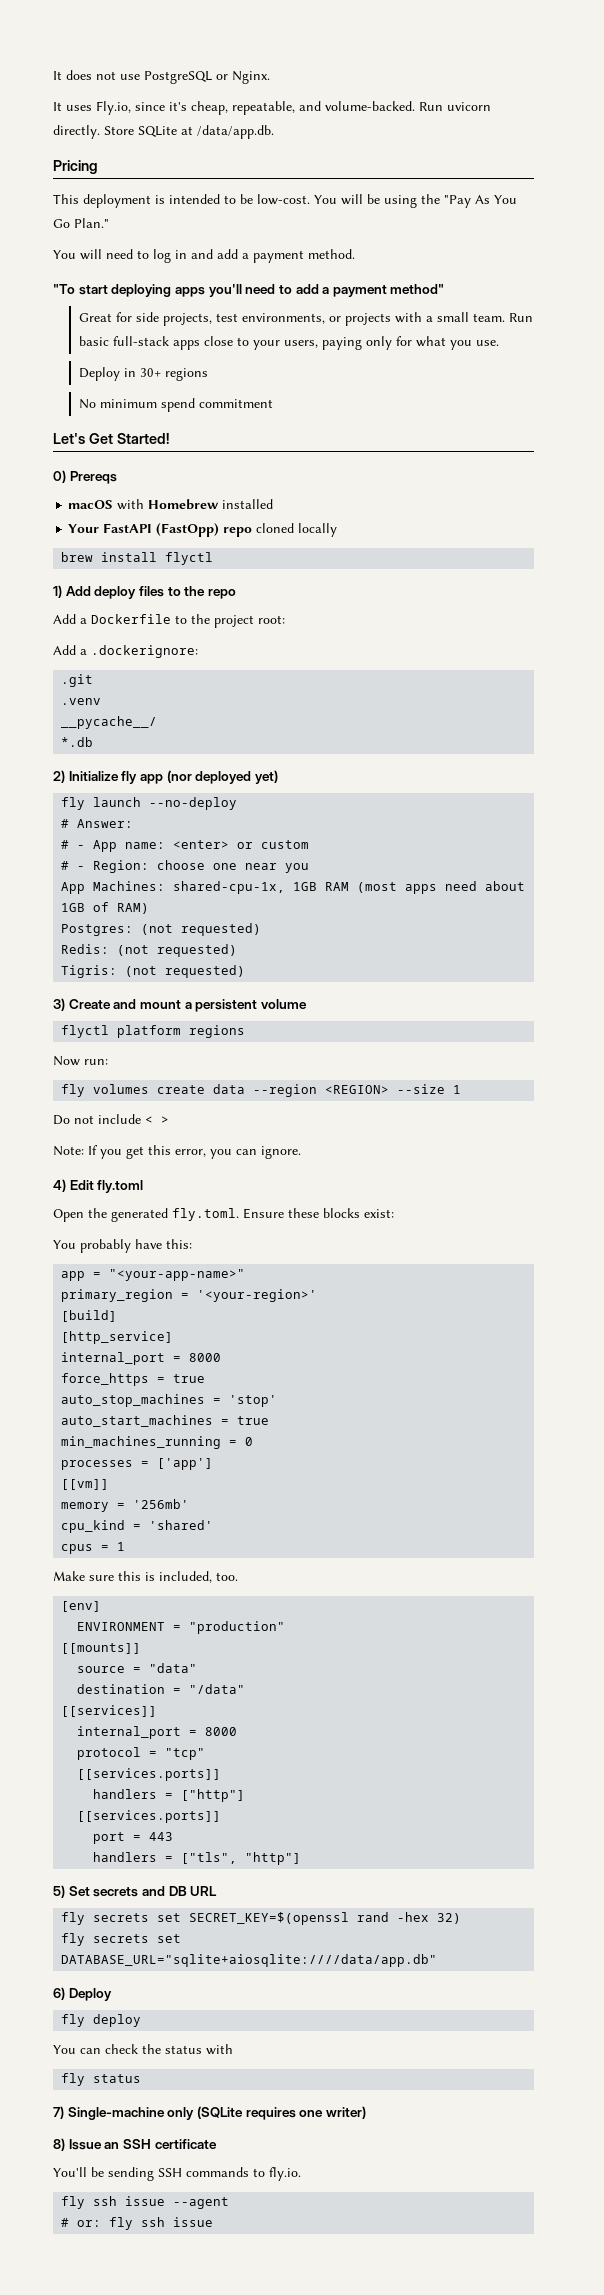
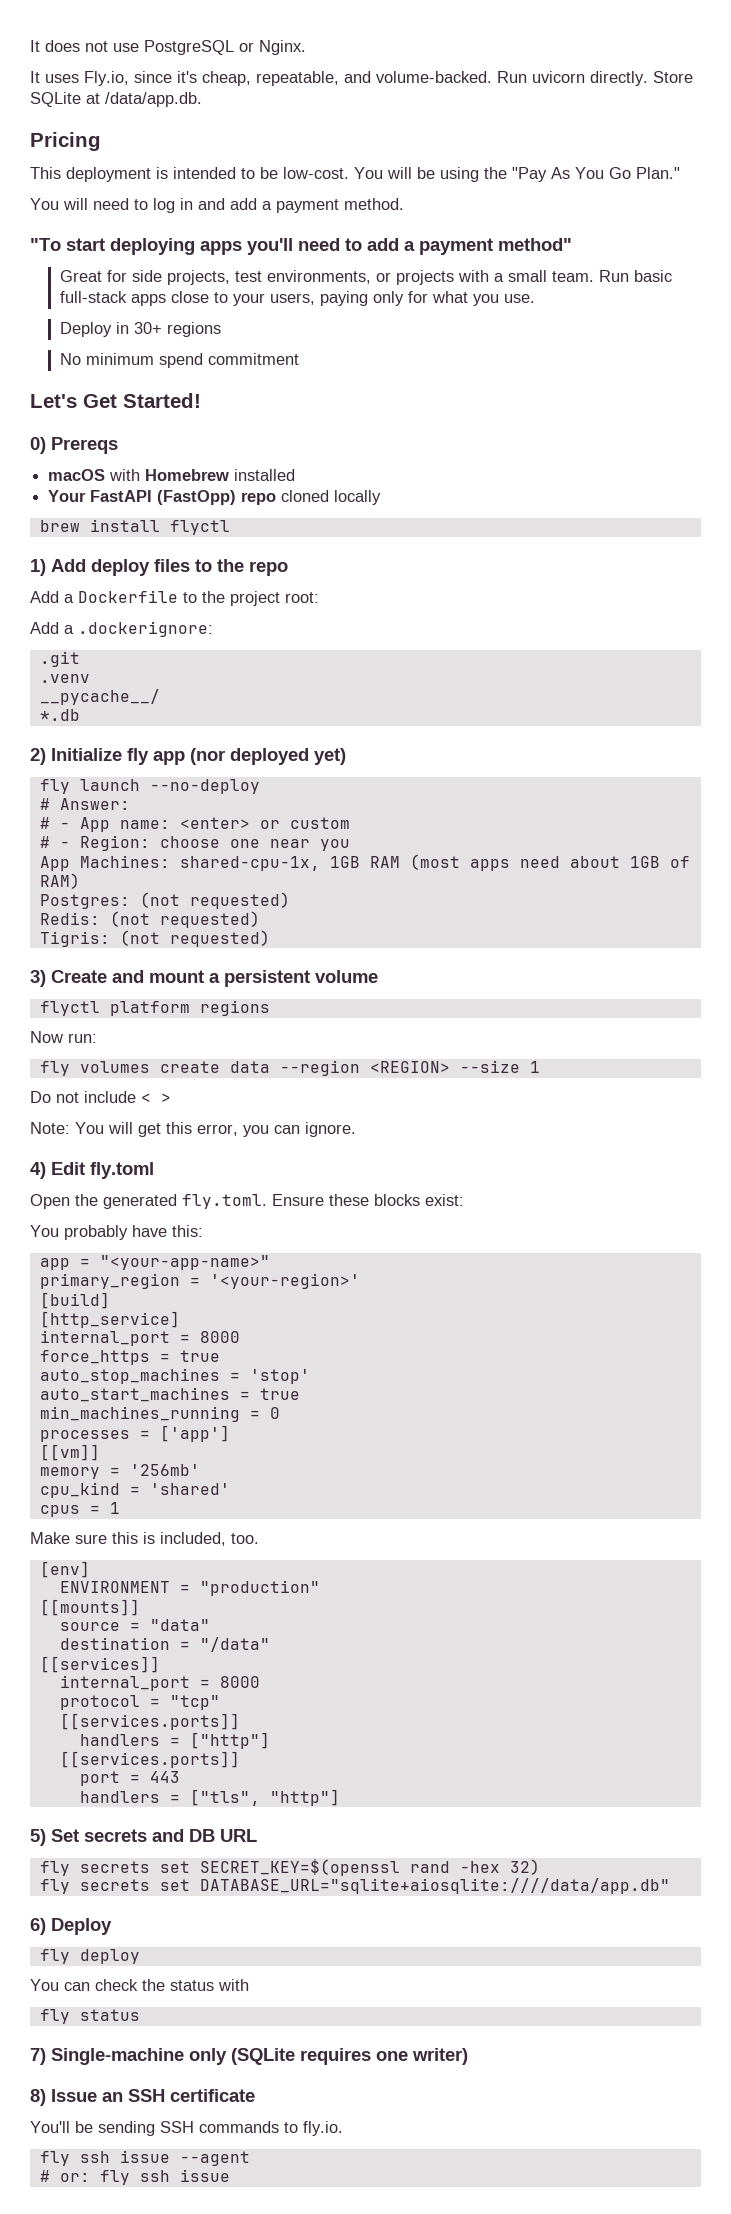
- Note: If you get this error, you can ignore.
+ Note: You will get this error, you can ignore.

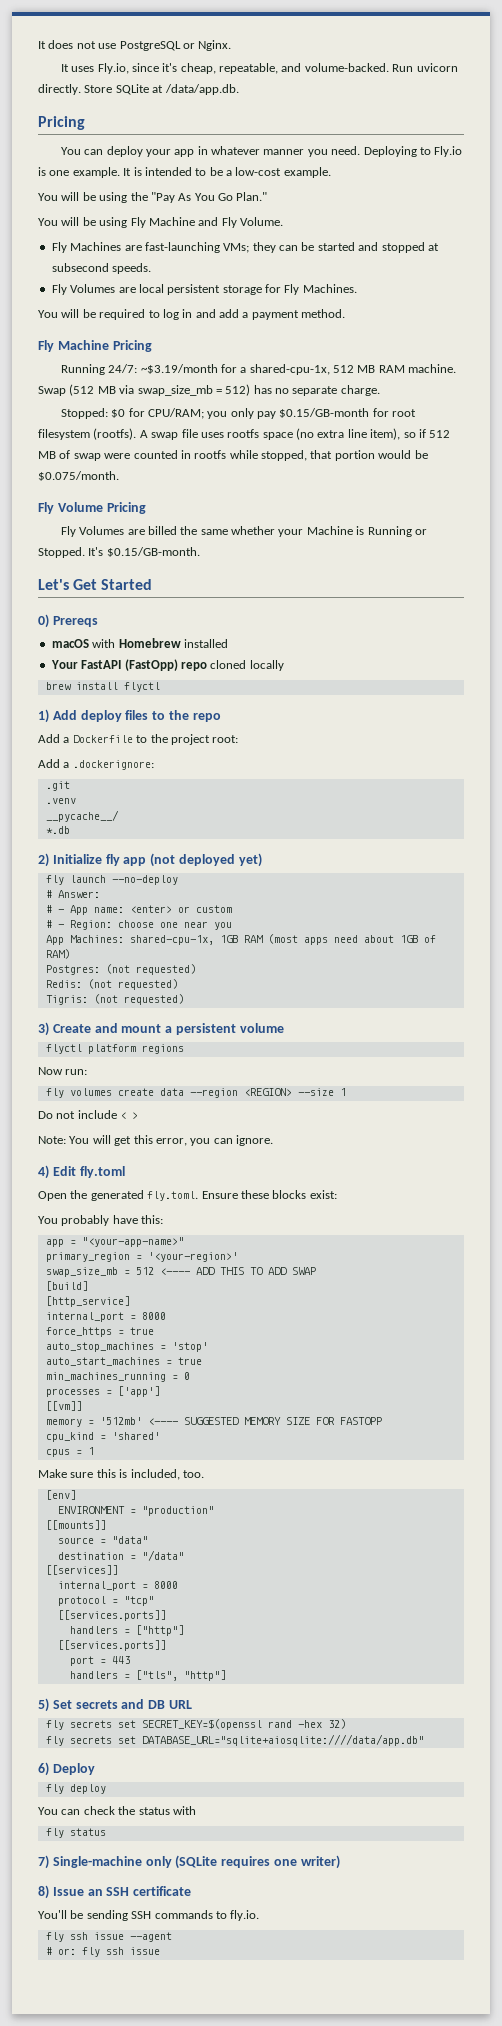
- This deployment is intended to be low-cost. You will be using the "Pay As You Go Plan."
+ You can deploy your app in whatever manner you need. Deploying to Fly.io is one example. It is intended to be a low-cost example.
+ You will be using the "Pay As You Go Plan."
- You will need to log in and add a payment method.
+ You will be using Fly Machine and Fly Volume.
+ Fly Machines are fast-launching VMs; they can be started and stopped at subsecond speeds.
+ Fly Volumes are local persistent storage for Fly Machines.
+ You will be required to log in and add a payment method.
- "To start deploying apps you'll need to add a payment method"
- Great for side projects, test environments, or projects with a small team. Run basic full-stack apps close to your users, paying only for what you use.
- Deploy in 30+ regions
- No minimum spend commitment
+ Fly Machine Pricing
+ Running 24/7: ~$3.19/month for a shared-cpu-1x, 512 MB RAM machine. Swap (512 MB via swap_size_mb = 512) has no separate charge.
+ Stopped: $0 for CPU/RAM; you only pay $0.15/GB-month for root filesystem (rootfs). A swap file uses rootfs space (no extra line item), so if 512 MB of swap were counted in rootfs while stopped, that portion would be $0.075/month.
+ Fly Volume Pricing
+ Fly Volumes are billed the same whether your Machine is Running or Stopped. It's $0.15/GB-month.
- Let's Get Started!
+ Let's Get Started
- 2) Initialize fly app (nor deployed yet)
+ 2) Initialize fly app (not deployed yet)
+ swap_size_mb = 512 <---- ADD THIS TO ADD SWAP
- memory = '256mb'
+ memory = '512mb' <---- SUGGESTED MEMORY SIZE FOR FASTOPP

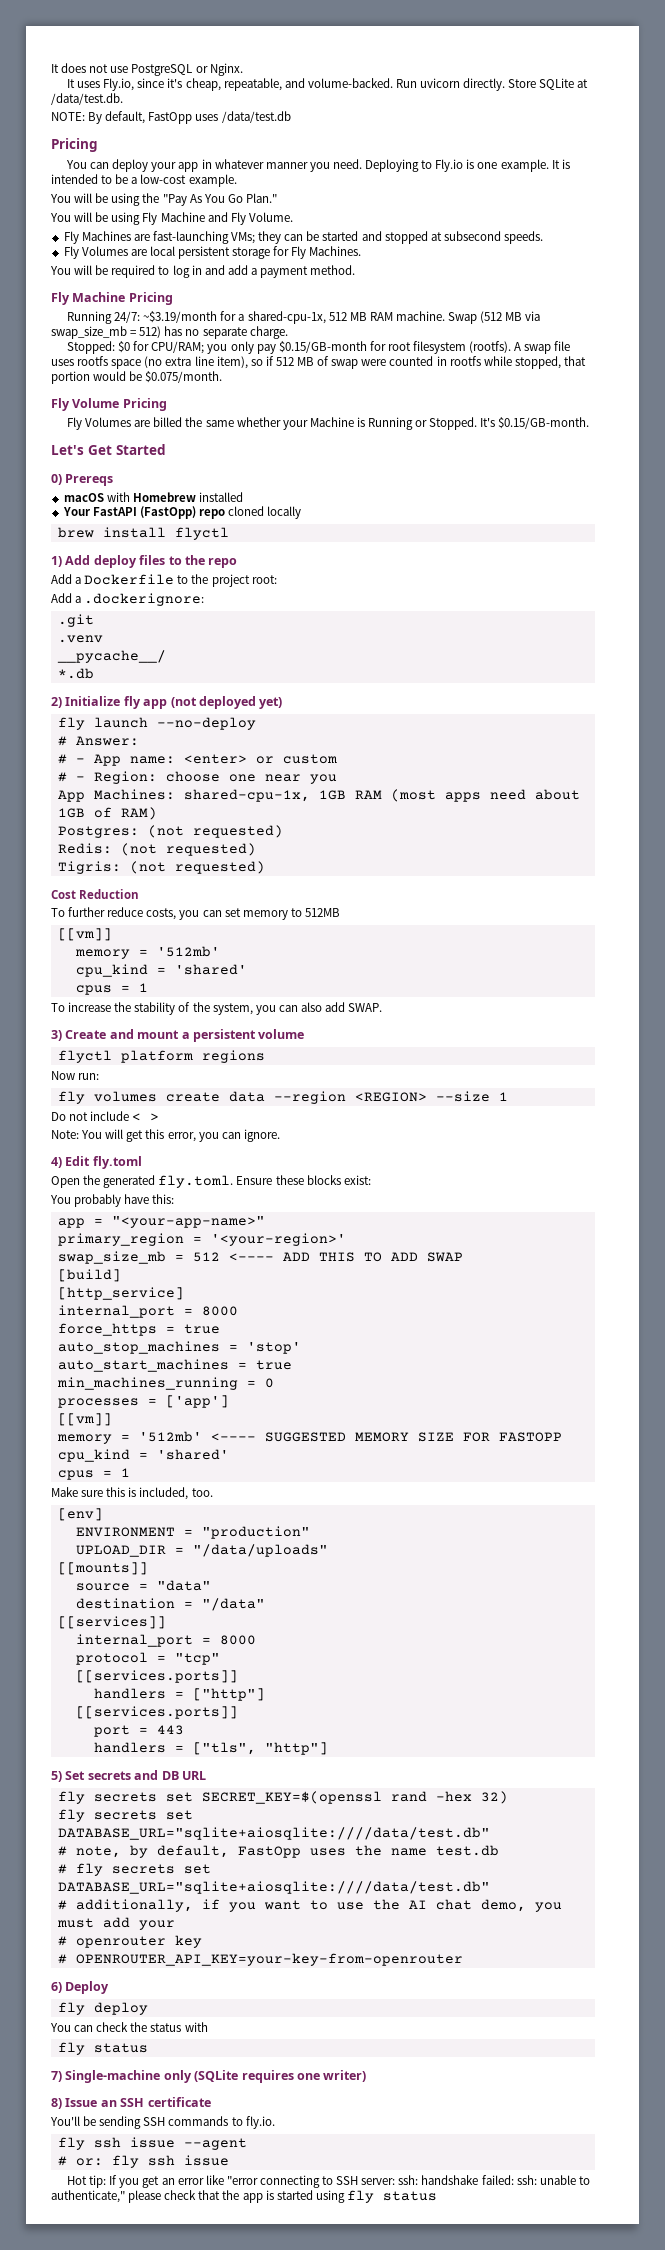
- Store SQLite at /data/app.db.
+ Store SQLite at /data/test.db.
+ NOTE: By default, FastOpp uses /data/test.db
+ Cost Reduction
+ To further reduce costs, you can set memory to 512MB
+ [[vm]]
+ memory = '512mb'
+ cpu_kind = 'shared'
+ cpus = 1
+ To increase the stability of the system, you can also add SWAP.
+ UPLOAD_DIR = "/data/uploads"
  fly secrets set SECRET_KEY=$(openssl rand -hex 32)
- fly secrets set DATABASE_URL="sqlite+aiosqlite:////data/app.db"
+ fly secrets set DATABASE_URL="sqlite+aiosqlite:////data/test.db"
+ # note, by default, FastOpp uses the name test.db
+ # fly secrets set DATABASE_URL="sqlite+aiosqlite:////data/test.db"
+ # additionally, if you want to use the AI chat demo, you must add your
+ # openrouter key
+ # OPENROUTER_API_KEY=your-key-from-openrouter
+ Hot tip: If you get an error like "error connecting to SSH server: ssh: handshake failed: ssh: unable to authenticate," please check that the app is started using fly status

